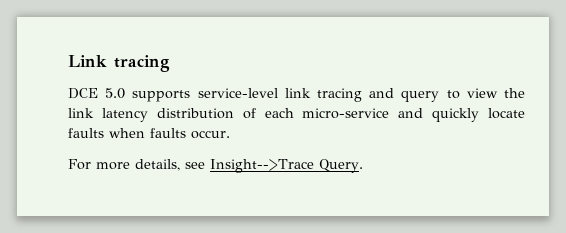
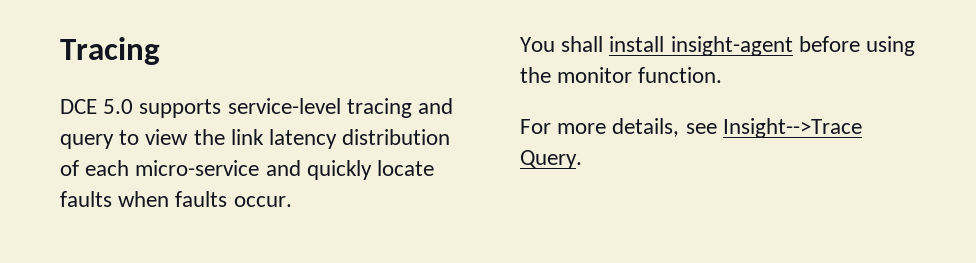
- Link tracing
+ Tracing
- DCE 5.0 supports service-level link tracing and query to view the link latency distribution of each micro-service and quickly locate faults when faults occur.
+ DCE 5.0 supports service-level tracing and query to view the link latency distribution of each micro-service and quickly locate faults when faults occur.
+ You shall install insight-agent before using the monitor function.

